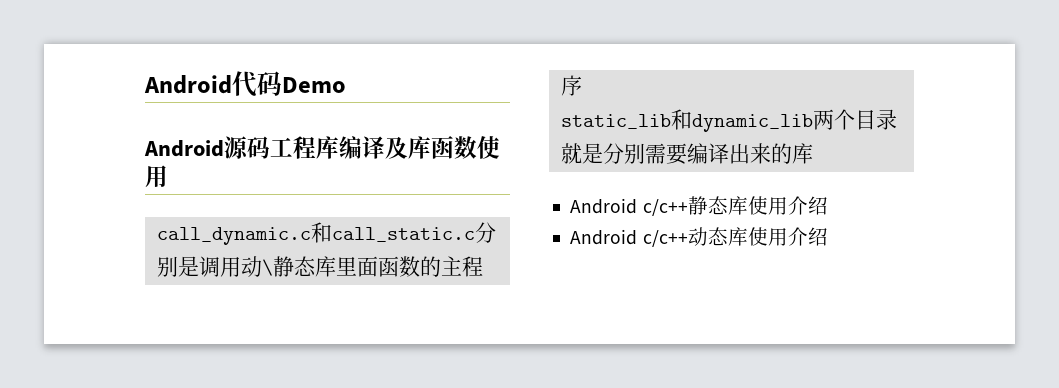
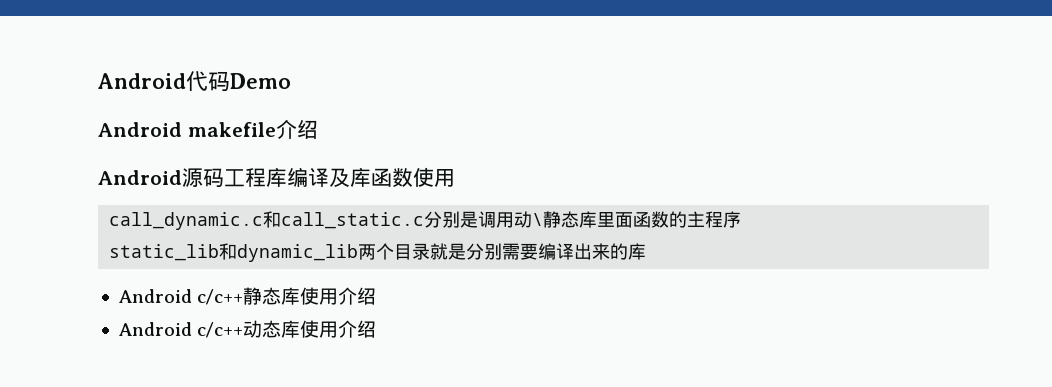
+ Android makefile介绍

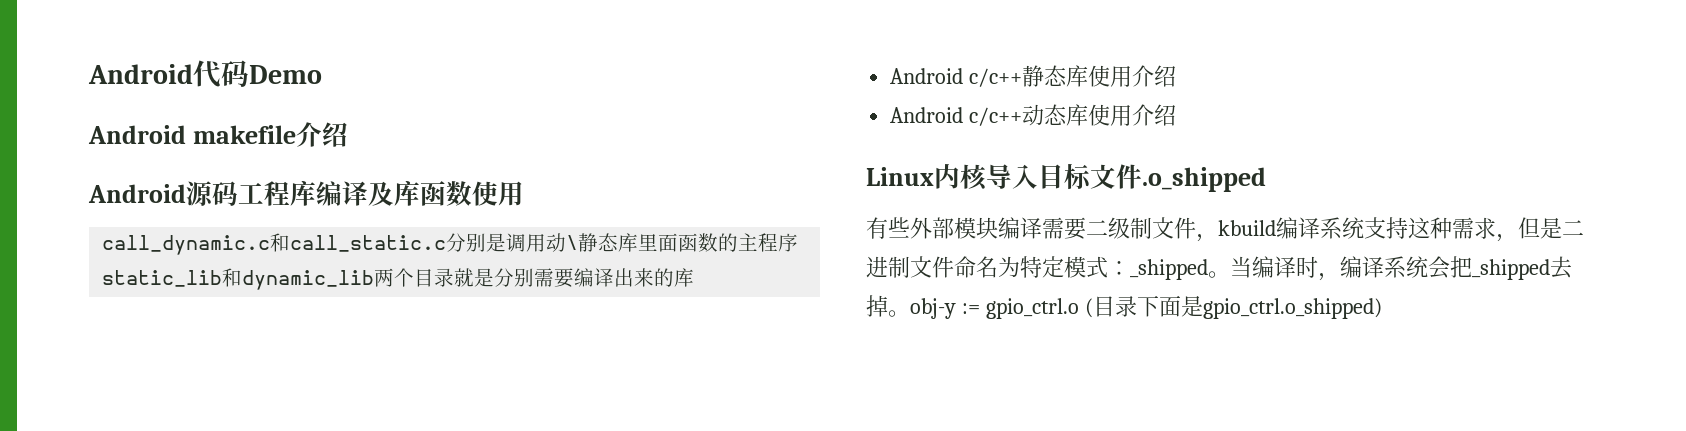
+ Linux内核导入目标文件.o_shipped
+ 有些外部模块编译需要二级制文件，kbuild编译系统支持这种需求，但是二进制文件命名为特定模式：_shipped。当编译时，编译系统会把_shipped去掉。obj-y := gpio_ctrl.o (目录下面是gpio_ctrl.o_shipped)

